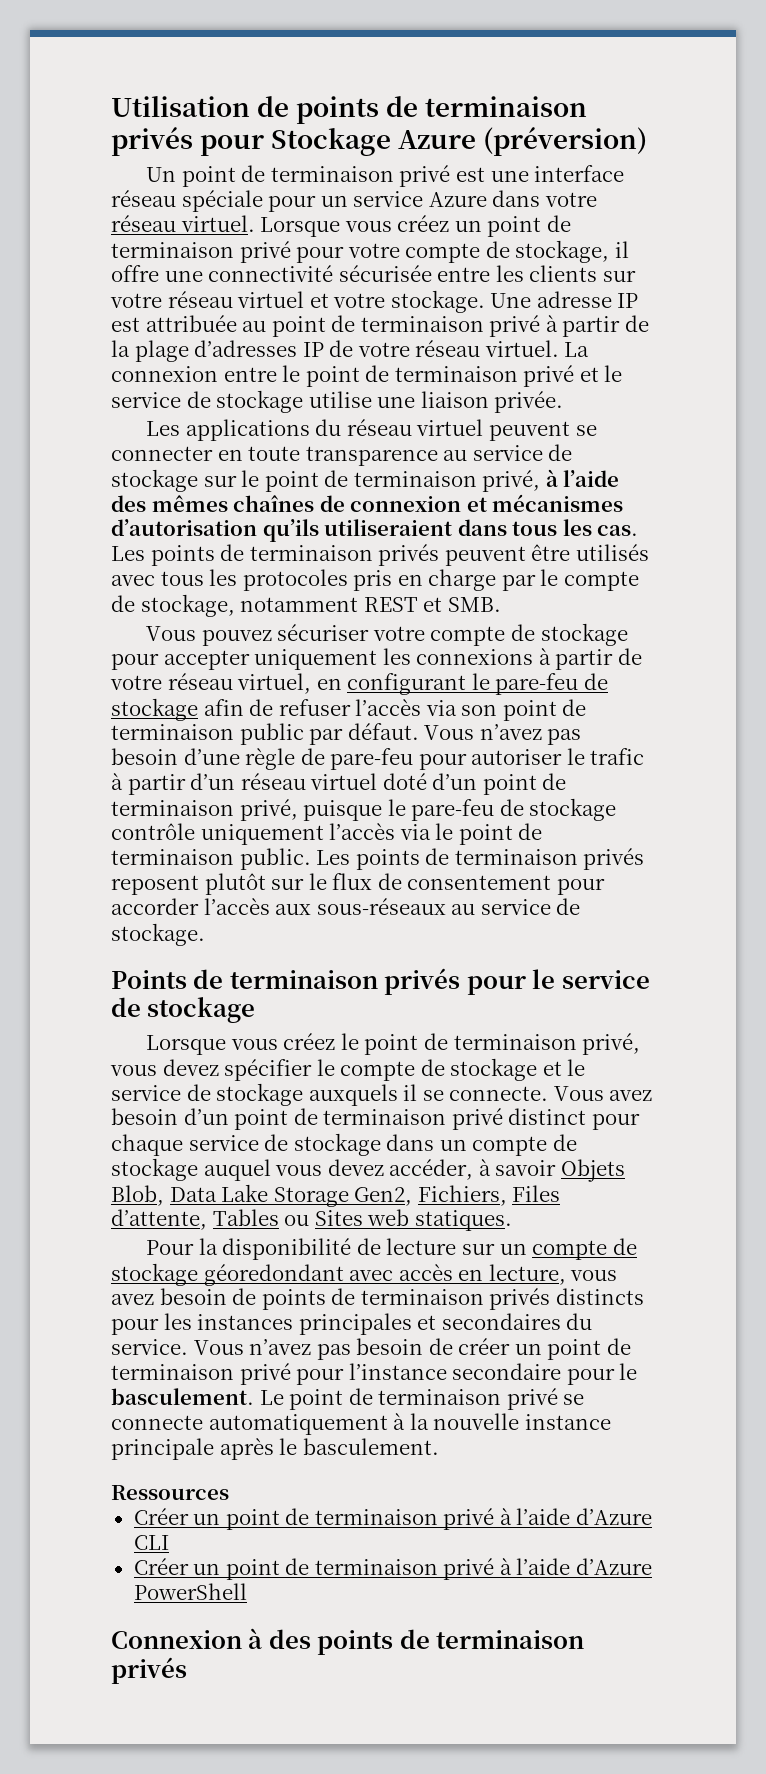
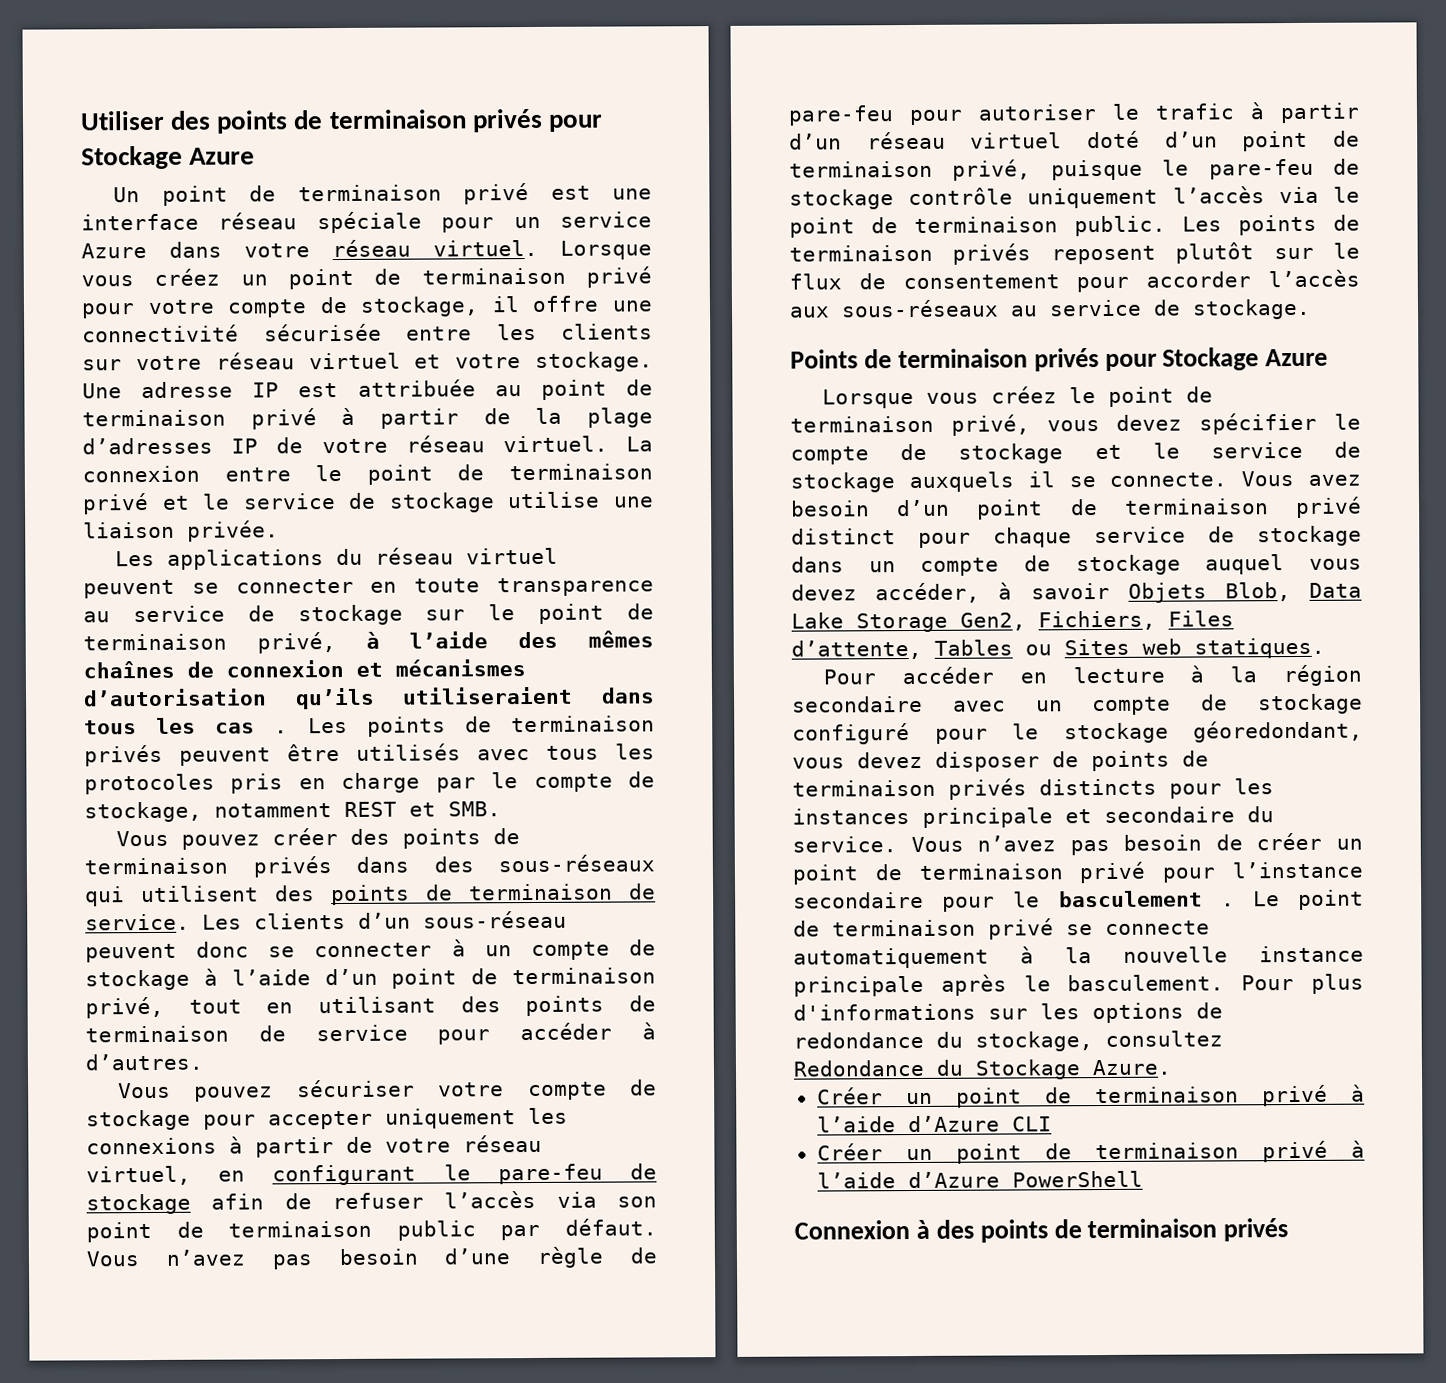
- Utilisation de points de terminaison privés pour Stockage Azure (préversion)
+ Utiliser des points de terminaison privés pour Stockage Azure
- Les applications du réseau virtuel peuvent se connecter en toute transparence au service de stockage sur le point de terminaison privé, à l’aide des mêmes chaînes de connexion et mécanismes d’autorisation qu’ils utiliseraient dans tous les cas.
+ Les applications du réseau virtuel peuvent se connecter en toute transparence au service de stockage sur le point de terminaison privé, à l’aide des mêmes chaînes de connexion et mécanismes d’autorisation qu’ils utiliseraient dans tous les cas .
+ Vous pouvez créer des points de terminaison privés dans des sous-réseaux qui utilisent des points de terminaison de service. Les clients d’un sous-réseau peuvent donc se connecter à un compte de stockage à l’aide d’un point de terminaison privé, tout en utilisant des points de terminaison de service pour accéder à d’autres.
- Points de terminaison privés pour le service de stockage
+ Points de terminaison privés pour Stockage Azure
- Pour la disponibilité de lecture sur un compte de stockage géoredondant avec accès en lecture, vous avez besoin de points de terminaison privés distincts pour les instances principales et secondaires du service.
+ Pour accéder en lecture à la région secondaire avec un compte de stockage configuré pour le stockage géoredondant, vous devez disposer de points de terminaison privés distincts pour les instances principale et secondaire du service.
- Vous n’avez pas besoin de créer un point de terminaison privé pour l’instance secondaire pour le basculement.
+ Vous n’avez pas besoin de créer un point de terminaison privé pour l’instance secondaire pour le basculement .
- Le point de terminaison privé se connecte automatiquement à la nouvelle instance principale après le basculement.
- Ressources
+ Le point de terminaison privé se connecte automatiquement à la nouvelle instance principale après le basculement. Pour plus d'informations sur les options de redondance du stockage, consultez Redondance du Stockage Azure.

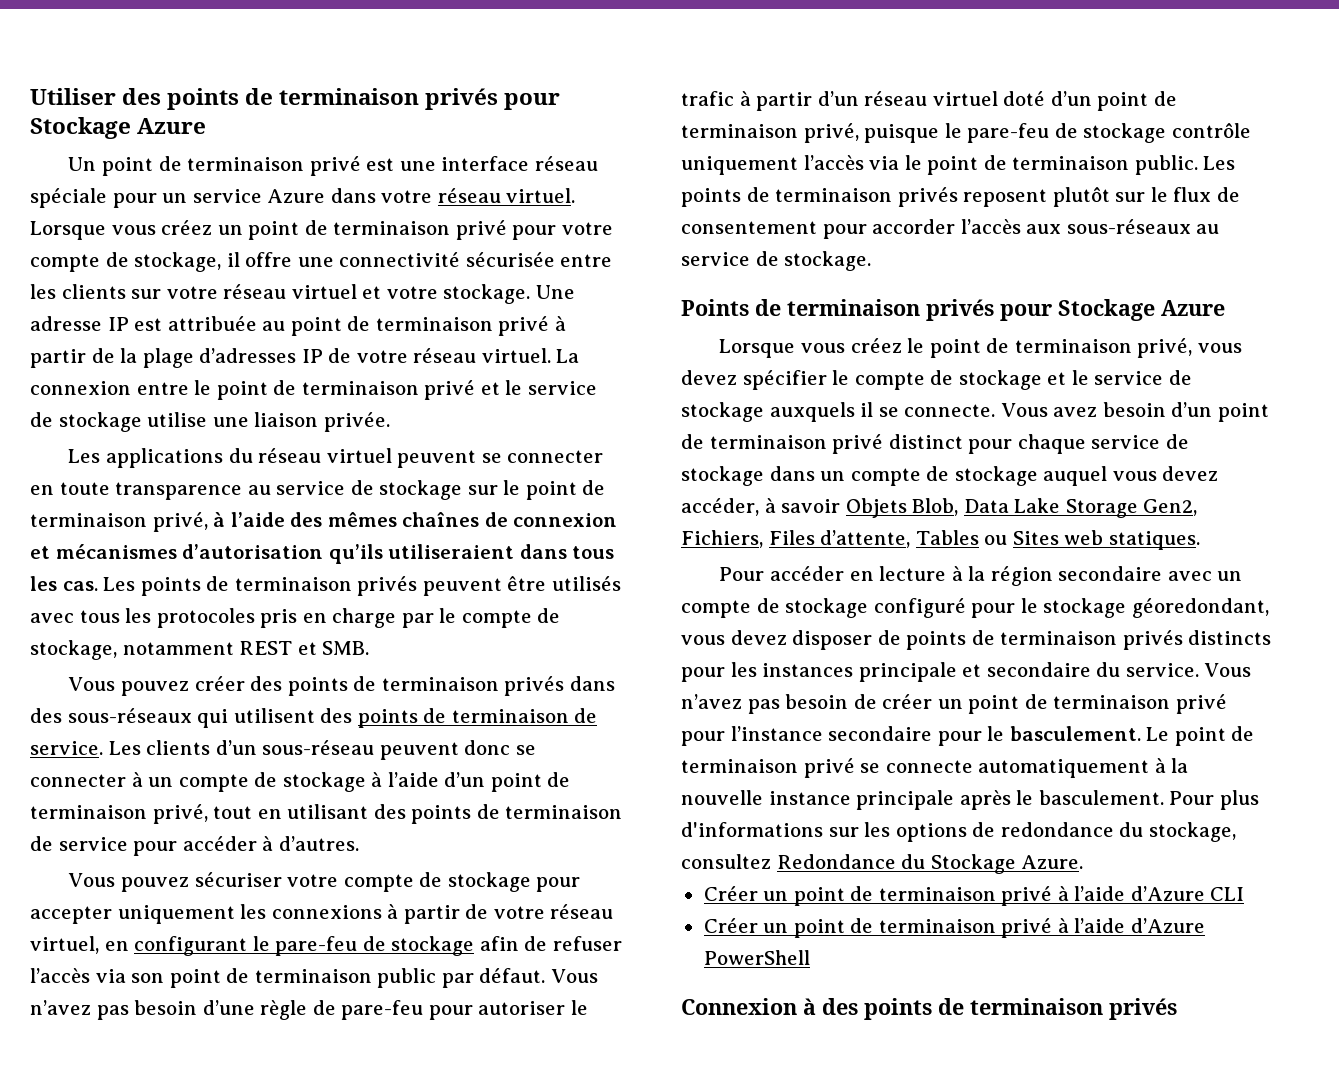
- Les applications du réseau virtuel peuvent se connecter en toute transparence au service de stockage sur le point de terminaison privé, à l’aide des mêmes chaînes de connexion et mécanismes d’autorisation qu’ils utiliseraient dans tous les cas .
+ Les applications du réseau virtuel peuvent se connecter en toute transparence au service de stockage sur le point de terminaison privé, à l’aide des mêmes chaînes de connexion et mécanismes d’autorisation qu’ils utiliseraient dans tous les cas.
- Vous n’avez pas besoin de créer un point de terminaison privé pour l’instance secondaire pour le basculement .
+ Vous n’avez pas besoin de créer un point de terminaison privé pour l’instance secondaire pour le basculement.

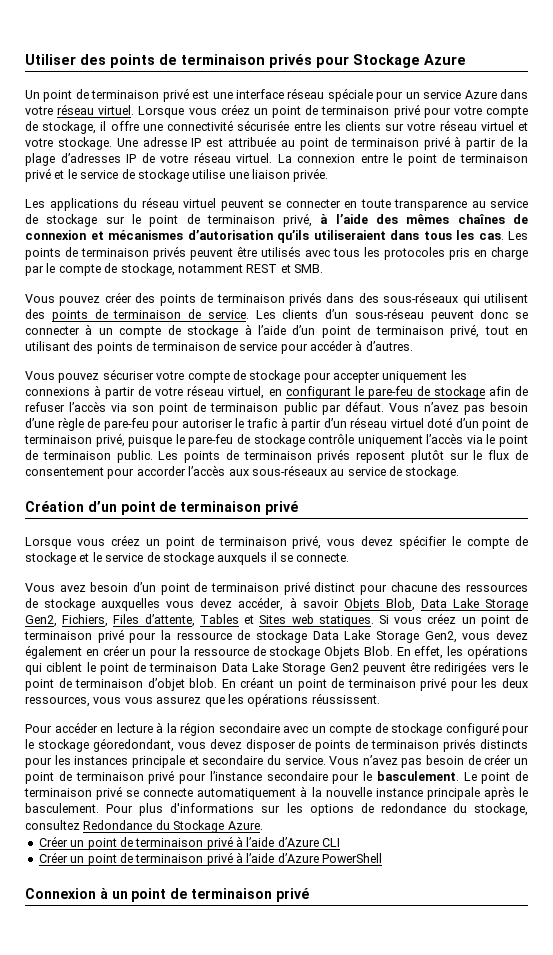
- Points de terminaison privés pour Stockage Azure
- Lorsque vous créez le point de terminaison privé, vous devez spécifier le compte de stockage et le service de stockage auxquels il se connecte. Vous avez besoin d’un point de terminaison privé distinct pour chaque service de stockage dans un compte de stockage auquel vous devez accéder, à savoir Objets Blob, Data Lake Storage Gen2, Fichiers, Files d’attente, Tables ou Sites web statiques.
+ Création d’un point de terminaison privé
+ Lorsque vous créez un point de terminaison privé, vous devez spécifier le compte de stockage et le service de stockage auxquels il se connecte.
+ Vous avez besoin d’un point de terminaison privé distinct pour chacune des ressources de stockage auxquelles vous devez accéder, à savoir Objets Blob, Data Lake Storage Gen2, Fichiers, Files d’attente, Tables et Sites web statiques. Si vous créez un point de terminaison privé pour la ressource de stockage Data Lake Storage Gen2, vous devez également en créer un pour la ressource de stockage Objets Blob. En effet, les opérations qui ciblent le point de terminaison Data Lake Storage Gen2 peuvent être redirigées vers le point de terminaison d’objet blob. En créant un point de terminaison privé pour les deux ressources, vous vous assurez que les opérations réussissent.
- Connexion à des points de terminaison privés
+ Connexion à un point de terminaison privé

